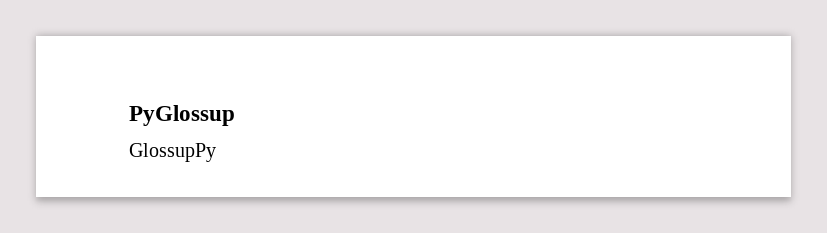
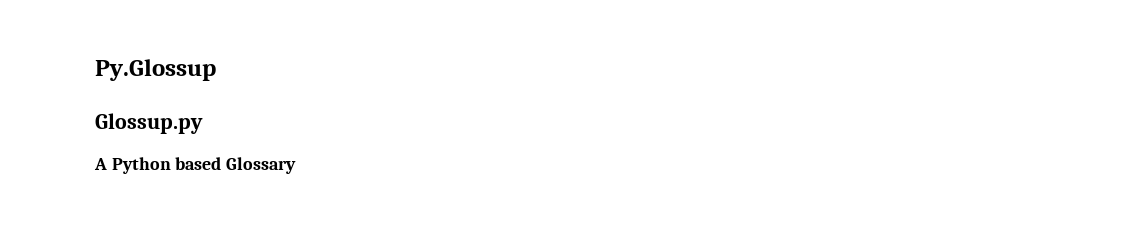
- PyGlossup
- GlossupPy
+ Py.Glossup
+ Glossup.py
+ A Python based Glossary

